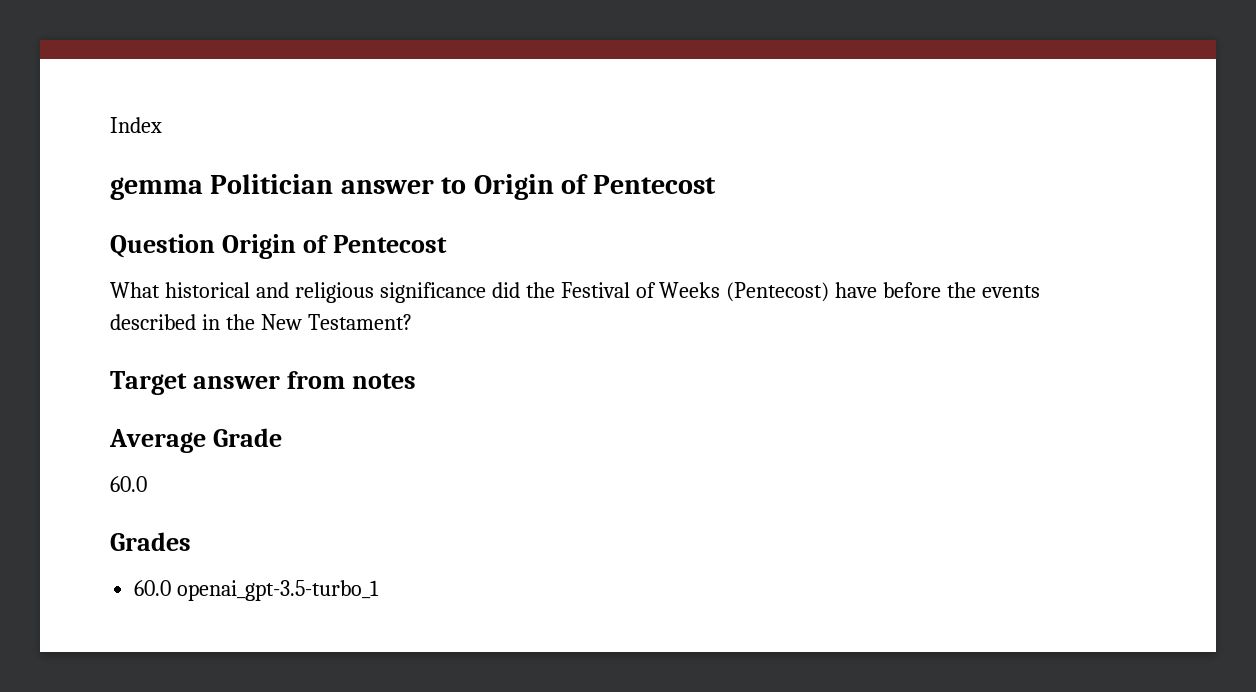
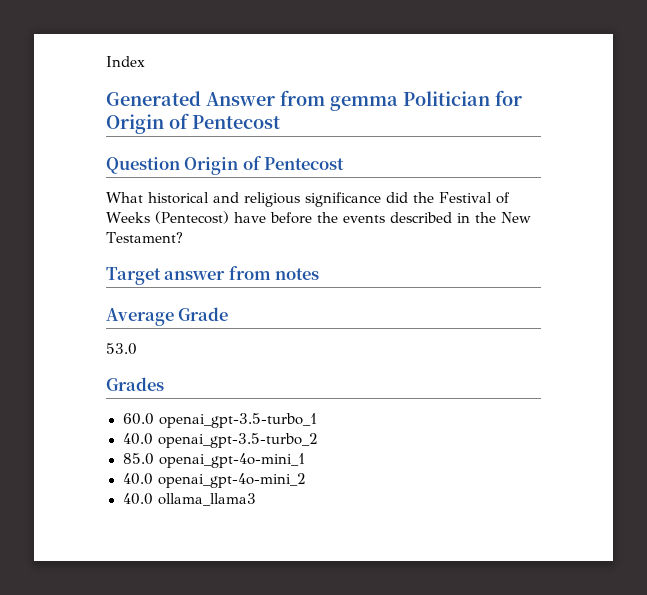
- gemma Politician answer to Origin of Pentecost
+ Generated Answer from gemma Politician for Origin of Pentecost
  Average Grade
- 60.0
+ 53.0
+ 40.0 openai_gpt-3.5-turbo_2
+ 85.0 openai_gpt-4o-mini_1
+ 40.0 openai_gpt-4o-mini_2
+ 40.0 ollama_llama3

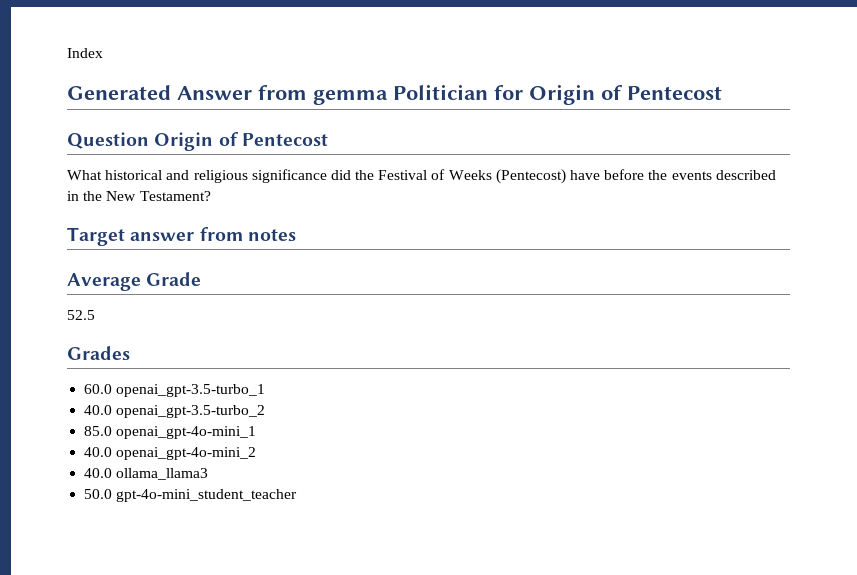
- 53.0
+ 52.5
+ 50.0 gpt-4o-mini_student_teacher

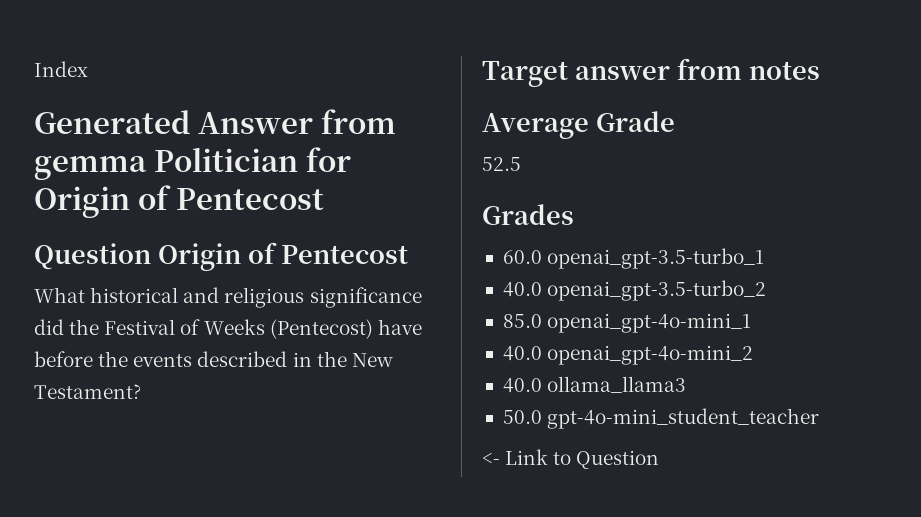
+ <- Link to Question

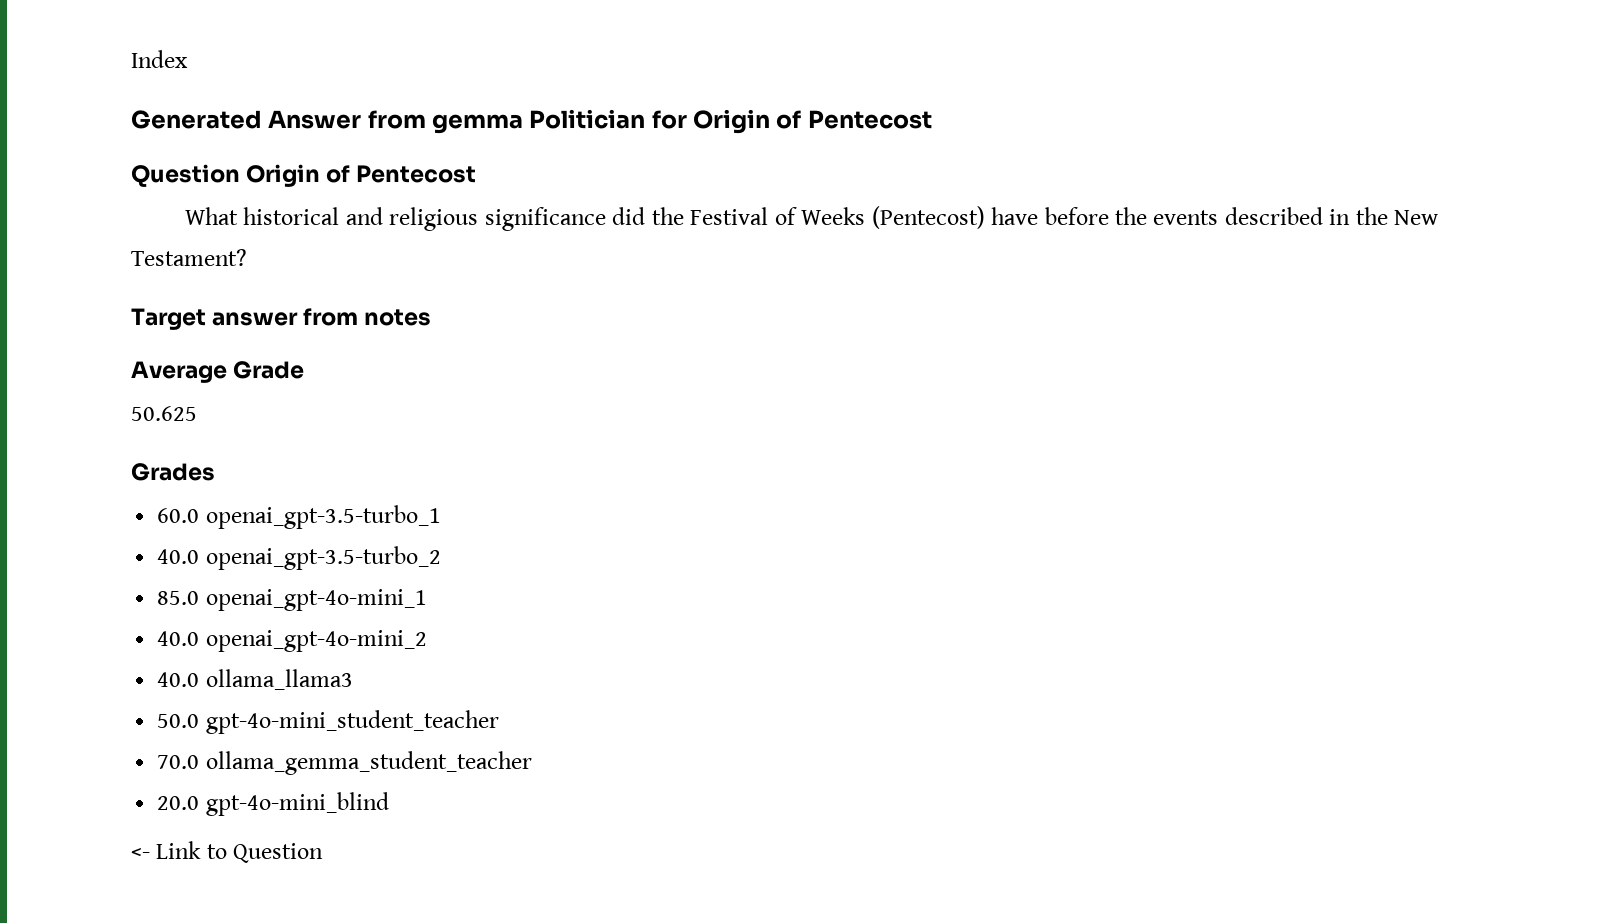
- 52.5
+ 50.625
+ 70.0 ollama_gemma_student_teacher
+ 20.0 gpt-4o-mini_blind

